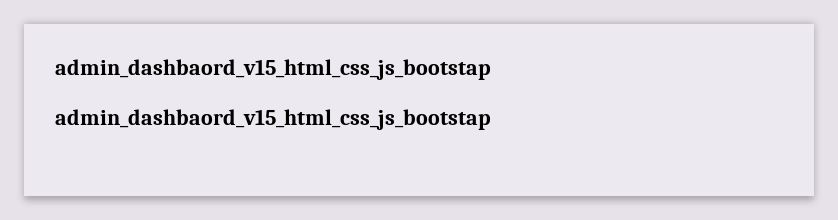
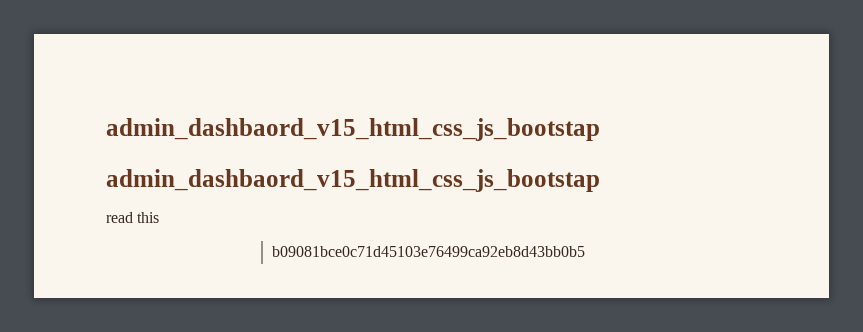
+ read this
+ b09081bce0c71d45103e76499ca92eb8d43bb0b5

